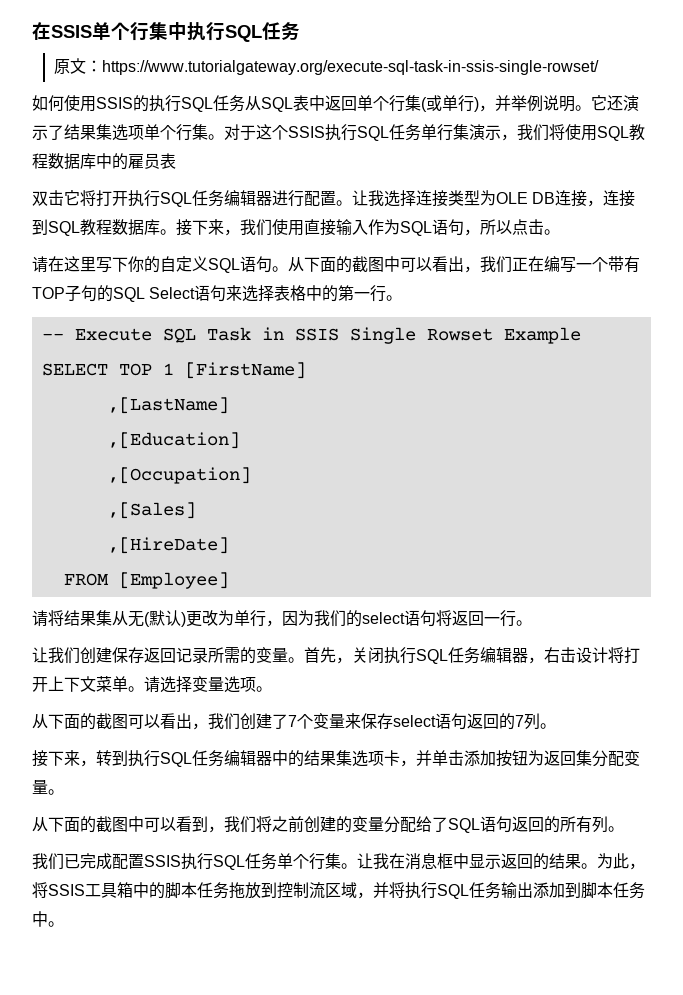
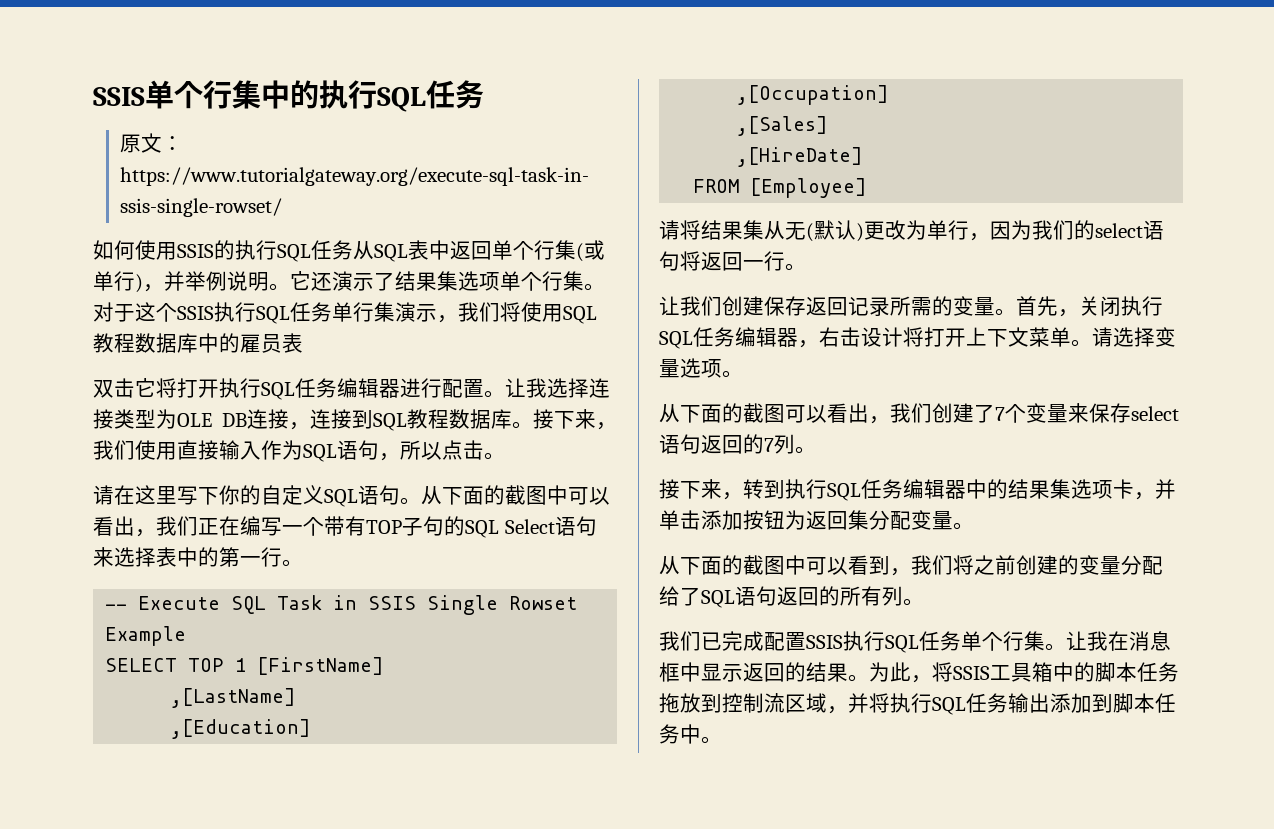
- 在SSIS单个行集中执行SQL任务
+ SSIS单个行集中的执行SQL任务
- 从下面的截图中可以看出，我们正在编写一个带有TOP子句的SQL Select语句来选择表格中的第一行。
+ 从下面的截图中可以看出，我们正在编写一个带有TOP子句的SQL Select语句来选择表中的第一行。

